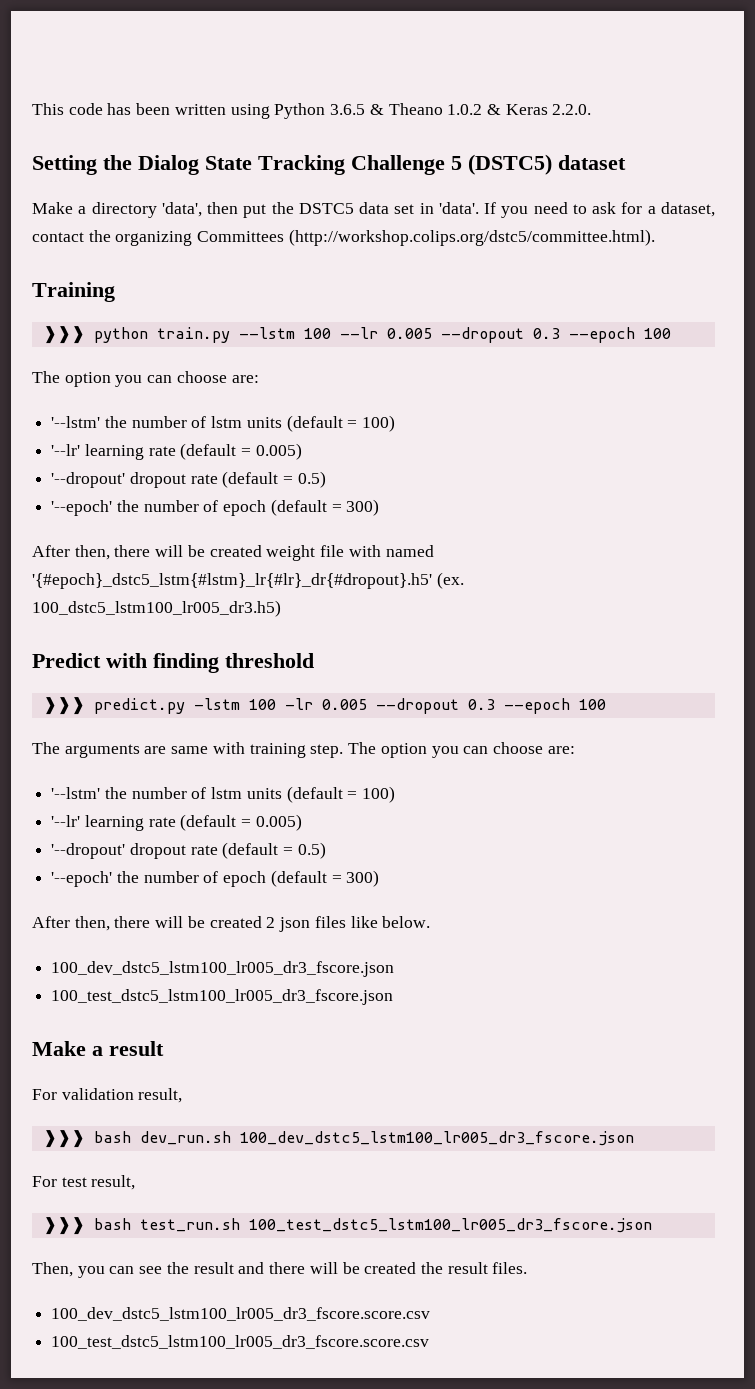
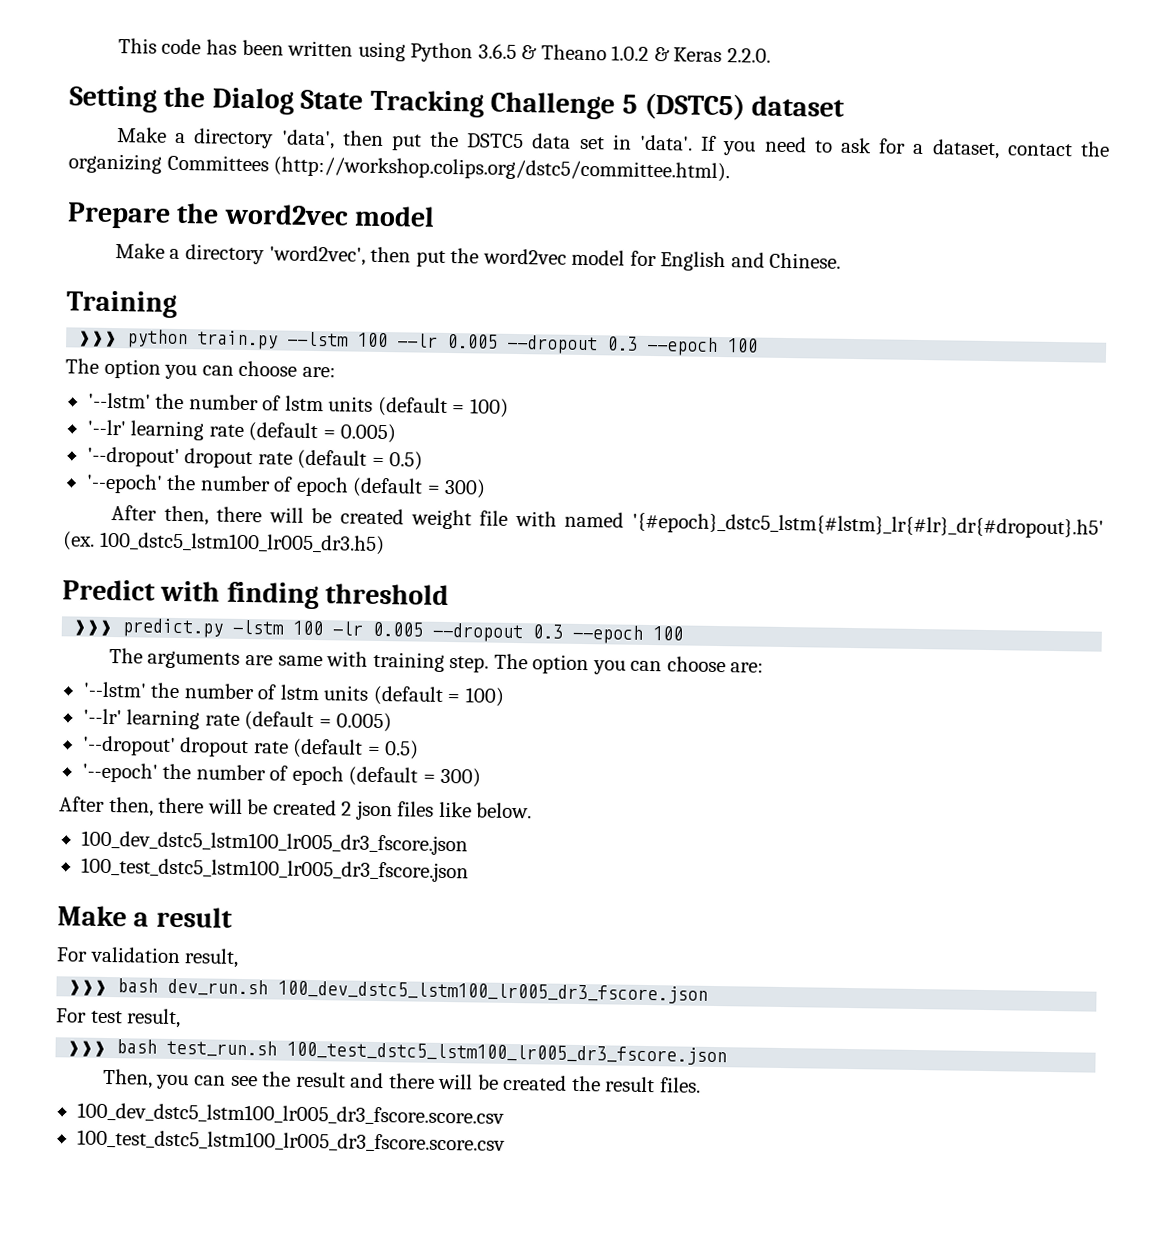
+ Prepare the word2vec model
+ Make a directory 'word2vec', then put the word2vec model for English and Chinese.

